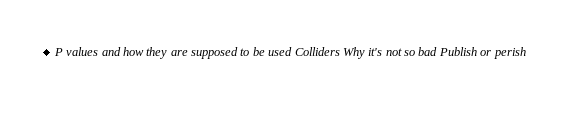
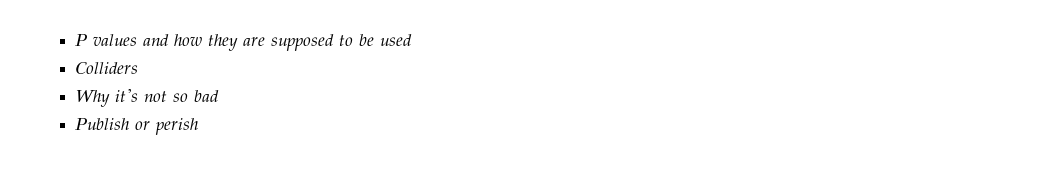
- P values and how they are supposed to be used Colliders Why it's not so bad Publish or perish
+ P values and how they are supposed to be used
+ Colliders
+ Why it's not so bad
+ Publish or perish

